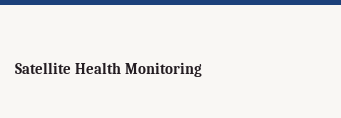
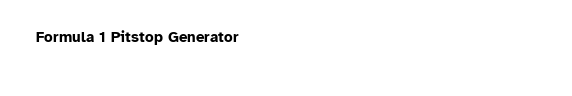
- Satellite Health Monitoring
+ Formula 1 Pitstop Generator

